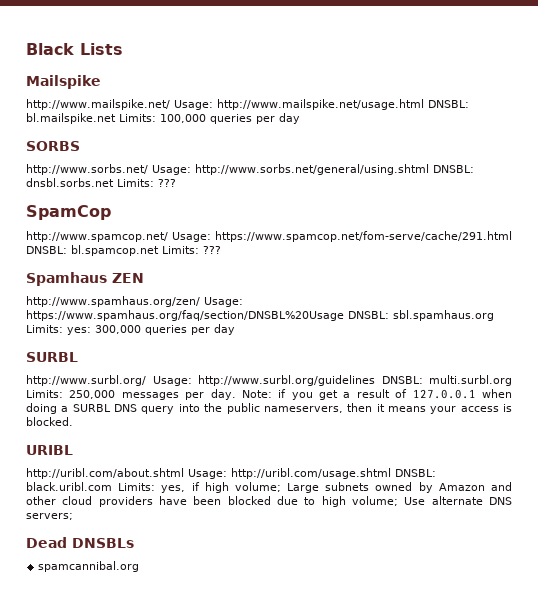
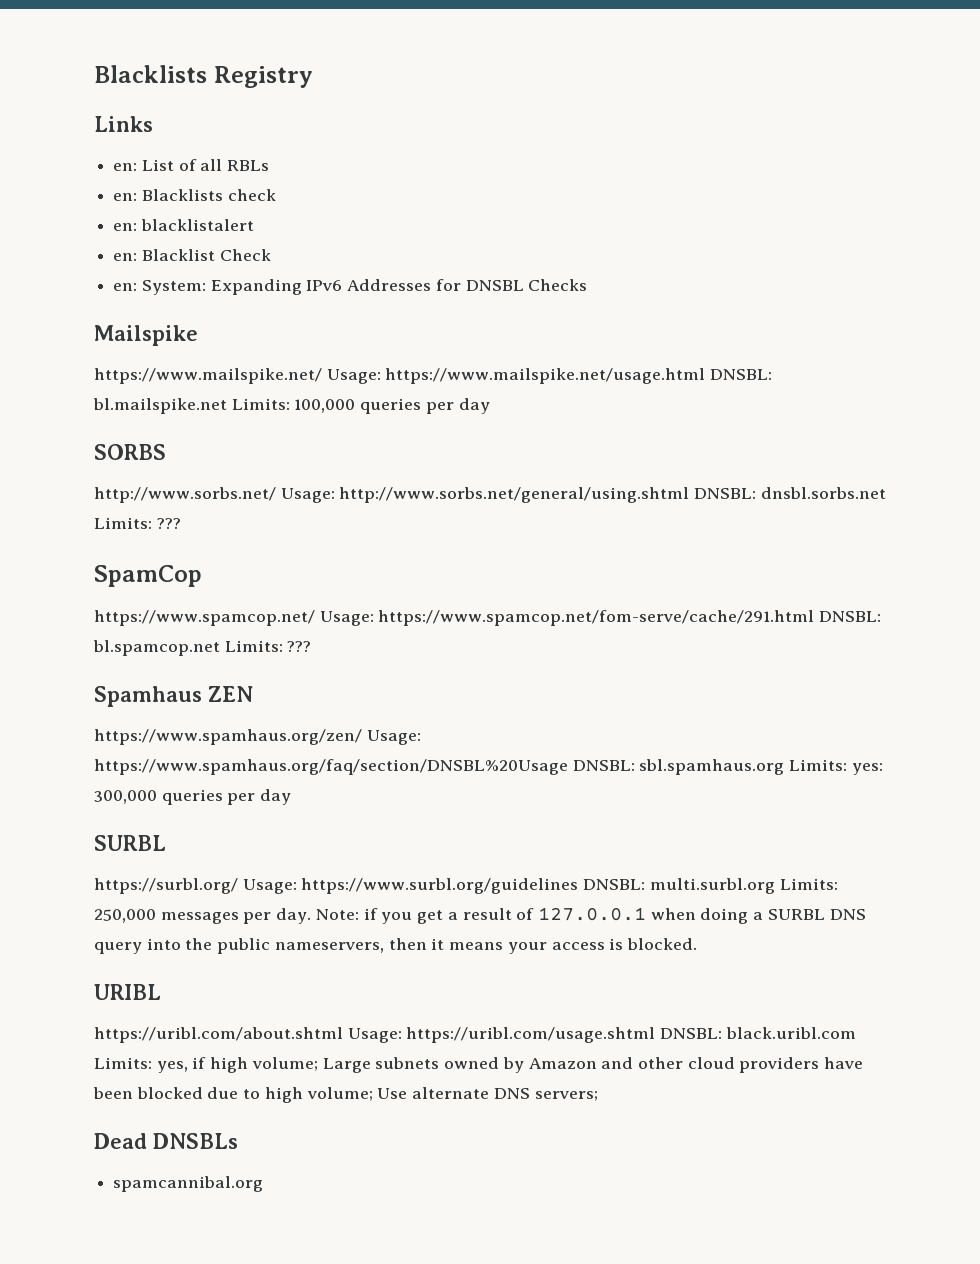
- Black Lists
+ Blacklists Registry
+ Links
+ en: List of all RBLs
+ en: Blacklists check
+ en: blacklistalert
+ en: Blacklist Check
+ en: System: Expanding IPv6 Addresses for DNSBL Checks
  Mailspike
- http://www.mailspike.net/ Usage: http://www.mailspike.net/usage.html DNSBL: bl.mailspike.net Limits: 100,000 queries per day
+ https://www.mailspike.net/ Usage: https://www.mailspike.net/usage.html DNSBL: bl.mailspike.net Limits: 100,000 queries per day
- http://www.spamcop.net/ Usage: https://www.spamcop.net/fom-serve/cache/291.html DNSBL: bl.spamcop.net Limits: ???
+ https://www.spamcop.net/ Usage: https://www.spamcop.net/fom-serve/cache/291.html DNSBL: bl.spamcop.net Limits: ???
- http://www.spamhaus.org/zen/ Usage: https://www.spamhaus.org/faq/section/DNSBL%20Usage DNSBL: sbl.spamhaus.org Limits: yes: 300,000 queries per day
+ https://www.spamhaus.org/zen/ Usage: https://www.spamhaus.org/faq/section/DNSBL%20Usage DNSBL: sbl.spamhaus.org Limits: yes: 300,000 queries per day
- http://www.surbl.org/ Usage: http://www.surbl.org/guidelines DNSBL: multi.surbl.org Limits: 250,000 messages per day.
+ https://surbl.org/ Usage: https://www.surbl.org/guidelines DNSBL: multi.surbl.org Limits: 250,000 messages per day.
- http://uribl.com/about.shtml Usage: http://uribl.com/usage.shtml DNSBL: black.uribl.com Limits: yes, if high volume; Large subnets owned by Amazon and other cloud providers have been blocked due to high volume; Use alternate DNS servers;
+ https://uribl.com/about.shtml Usage: https://uribl.com/usage.shtml DNSBL: black.uribl.com Limits: yes, if high volume; Large subnets owned by Amazon and other cloud providers have been blocked due to high volume; Use alternate DNS servers;

